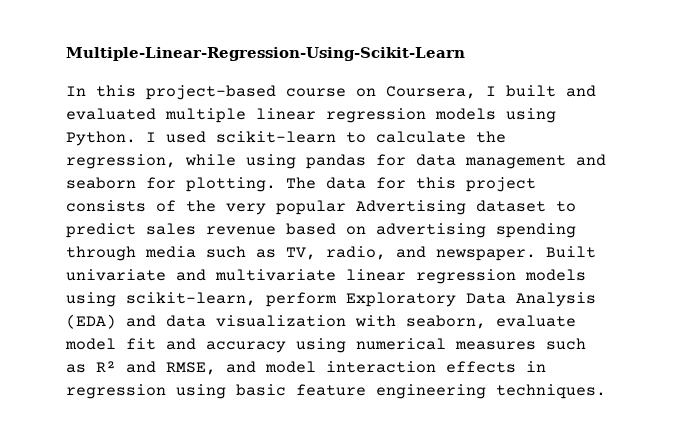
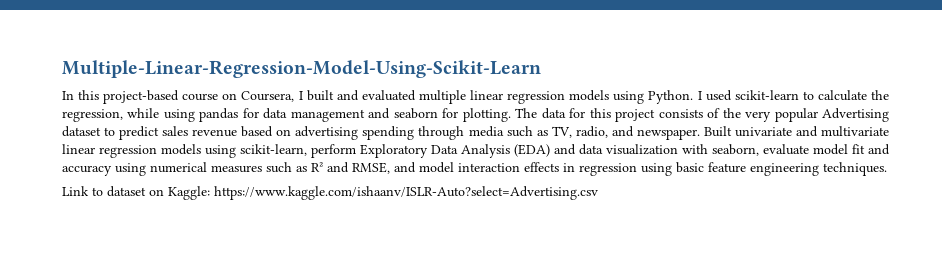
- Multiple-Linear-Regression-Using-Scikit-Learn
+ Multiple-Linear-Regression-Model-Using-Scikit-Learn
+ Link to dataset on Kaggle: https://www.kaggle.com/ishaanv/ISLR-Auto?select=Advertising.csv

